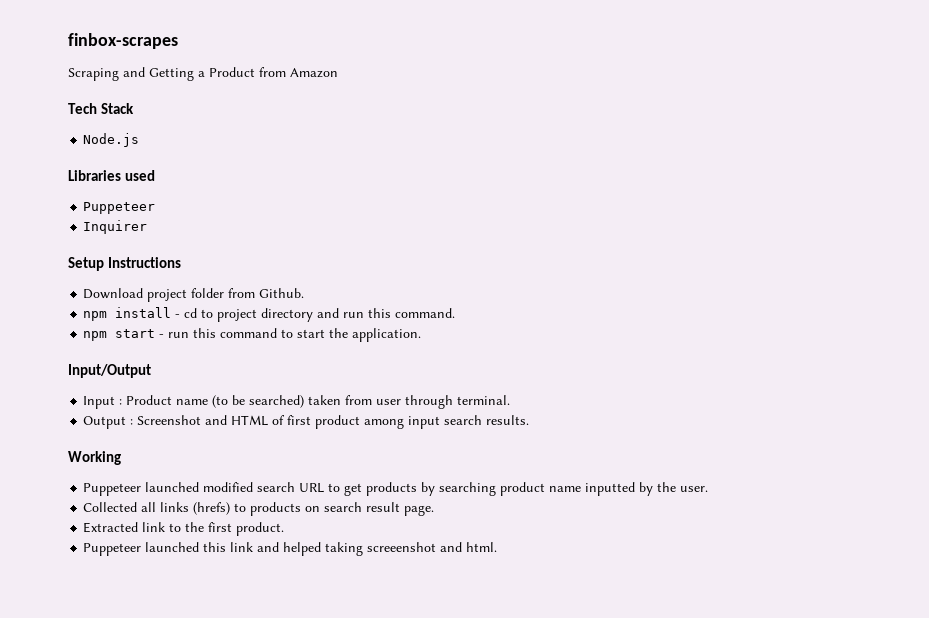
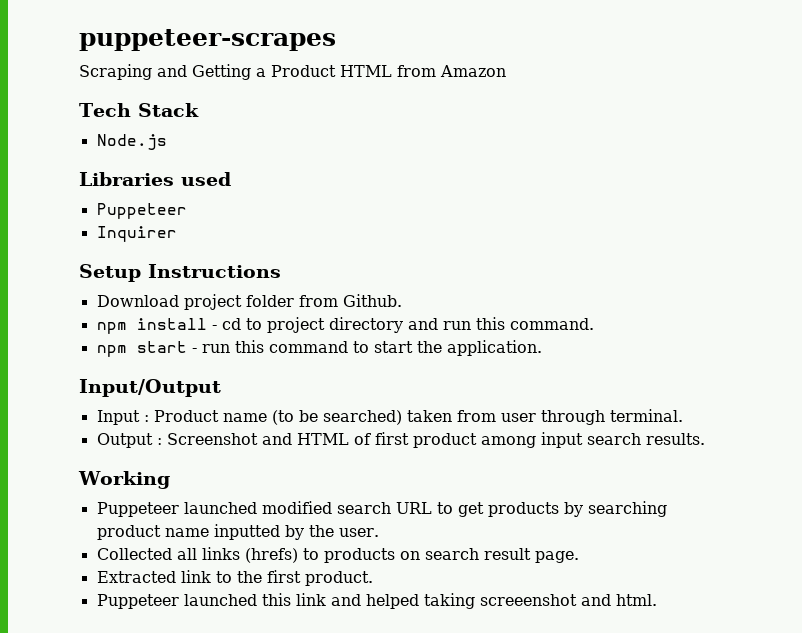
- finbox-scrapes
+ puppeteer-scrapes
- Scraping and Getting a Product from Amazon
+ Scraping and Getting a Product HTML from Amazon

